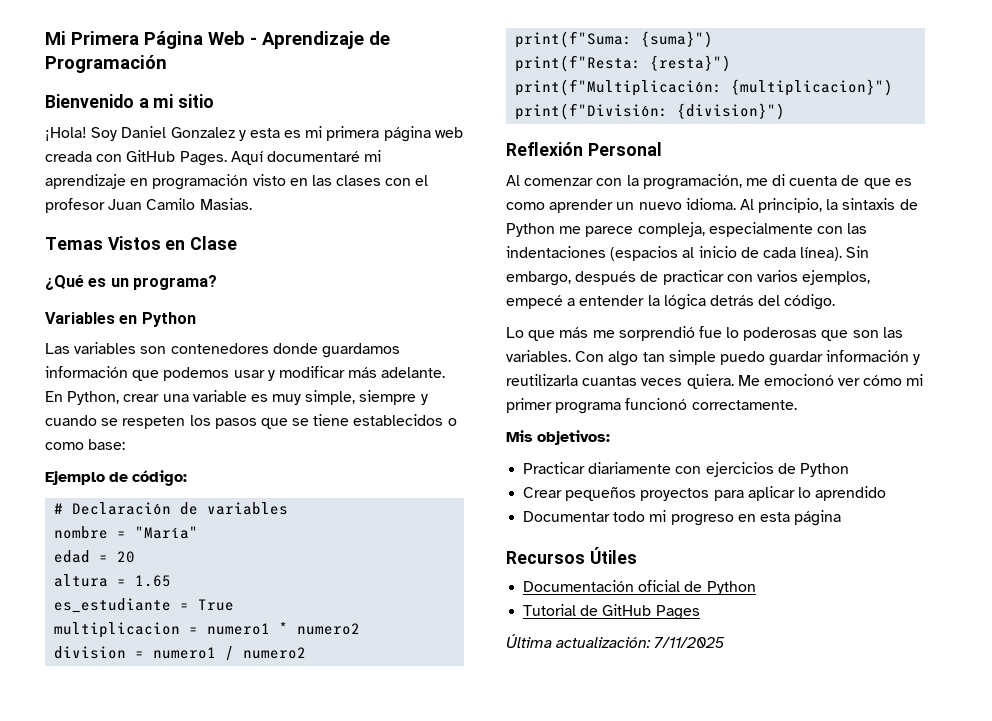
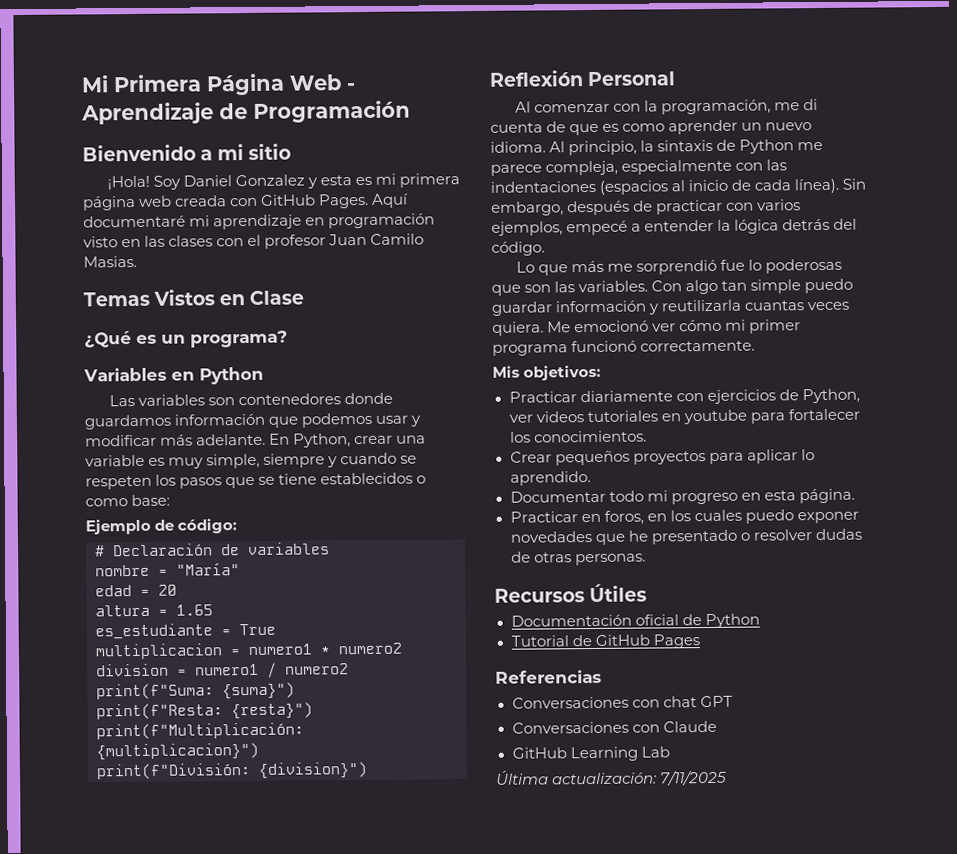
- Practicar diariamente con ejercicios de Python
+ Practicar diariamente con ejercicios de Python, ver videos tutoriales en youtube para fortalecer los conocimientos.
- Crear pequeños proyectos para aplicar lo aprendido
+ Crear pequeños proyectos para aplicar lo aprendido.
- Documentar todo mi progreso en esta página
+ Documentar todo mi progreso en esta página.
+ Practicar en foros, en los cuales puedo exponer novedades que he presentado o resolver dudas de otras personas.
+ Referencias
+ Conversaciones con chat GPT
+ Conversaciones con Claude
+ GitHub Learning Lab

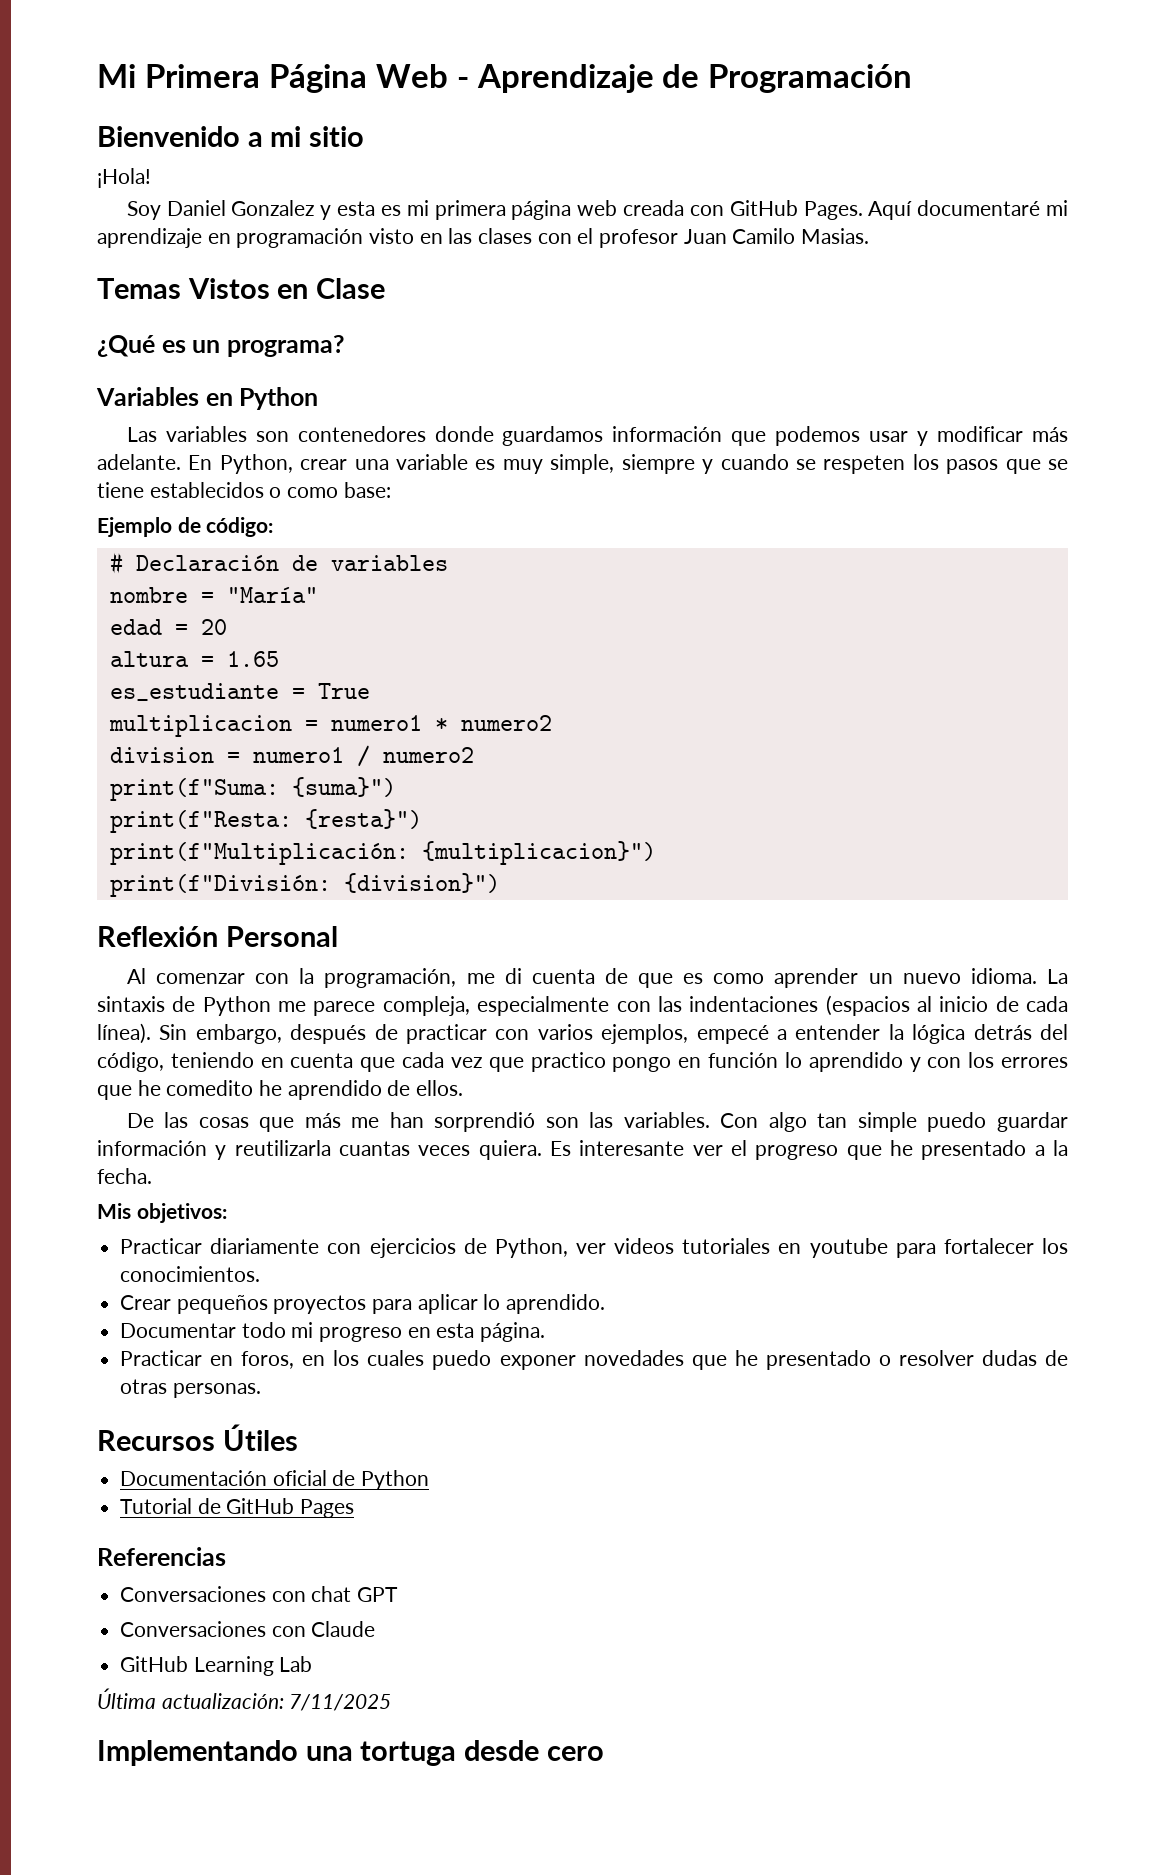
- ¡Hola! Soy Daniel Gonzalez y esta es mi primera página web creada con GitHub Pages.
+ ¡Hola!
+ Soy Daniel Gonzalez y esta es mi primera página web creada con GitHub Pages.
- Al principio, la sintaxis de Python me parece compleja, especialmente con las indentaciones (espacios al inicio de cada línea).
+ La sintaxis de Python me parece compleja, especialmente con las indentaciones (espacios al inicio de cada línea).
- Sin embargo, después de practicar con varios ejemplos, empecé a entender la lógica detrás del código.
- Lo que más me sorprendió fue lo poderosas que son las variables.
+ Sin embargo, después de practicar con varios ejemplos, empecé a entender la lógica detrás del código, teniendo en cuenta que cada vez que practico pongo en función lo aprendido y con los errores que he comedito he aprendido de ellos.
+ De las cosas que más me han sorprendió son las variables.
- Me emocionó ver cómo mi primer programa funcionó correctamente.
+ Es interesante ver el progreso que he presentado a la fecha.
+ Implementando una tortuga desde cero

